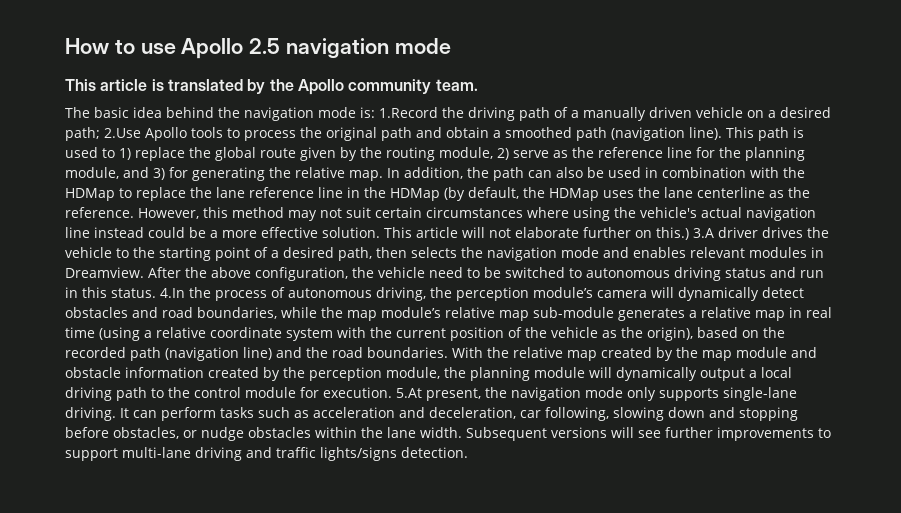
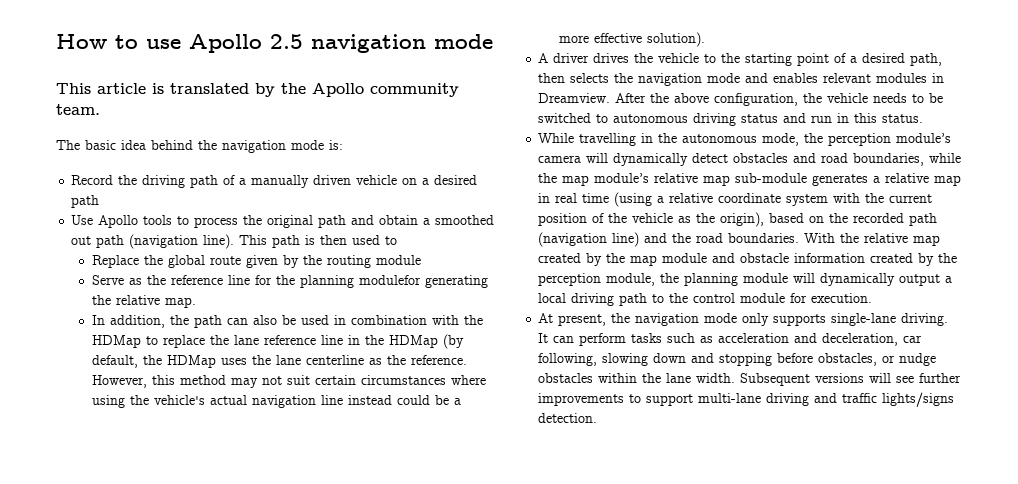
- The basic idea behind the navigation mode is: 1.Record the driving path of a manually driven vehicle on a desired path; 2.Use Apollo tools to process the original path and obtain a smoothed path (navigation line).
+ The basic idea behind the navigation mode is:
+ Record the driving path of a manually driven vehicle on a desired path
+ Use Apollo tools to process the original path and obtain a smoothed out path (navigation line).
- This path is used to 1) replace the global route given by the routing module, 2) serve as the reference line for the planning module, and 3) for generating the relative map. In addition, the path can also be used in combination with the HDMap to replace the lane reference line in the HDMap (by default, the HDMap uses the lane centerline as the reference.
+ This path is then used to
+ Replace the global route given by the routing module
+ Serve as the reference line for the planning modulefor generating the relative map.
+ In addition, the path can also be used in combination with the HDMap to replace the lane reference line in the HDMap (by default, the HDMap uses the lane centerline as the reference.
- However, this method may not suit certain circumstances where using the vehicle's actual navigation line instead could be a more effective solution. This article will not elaborate further on this.) 3.A driver drives the vehicle to the starting point of a desired path, then selects the navigation mode and enables relevant modules in Dreamview.
+ However, this method may not suit certain circumstances where using the vehicle's actual navigation line instead could be a more effective solution).
+ A driver drives the vehicle to the starting point of a desired path, then selects the navigation mode and enables relevant modules in Dreamview.
- After the above configuration, the vehicle need to be switched to autonomous driving status and run in this status. 4.In the process of autonomous driving, the perception module’s camera will dynamically detect obstacles and road boundaries, while the map module’s relative map sub-module generates a relative map in real time (using a relative coordinate system with the current position of the vehicle as the origin), based on the recorded path (navigation line) and the road boundaries.
+ After the above configuration, the vehicle needs to be switched to autonomous driving status and run in this status.
+ While travelling in the autonomous mode, the perception module’s camera will dynamically detect obstacles and road boundaries, while the map module’s relative map sub-module generates a relative map in real time (using a relative coordinate system with the current position of the vehicle as the origin), based on the recorded path (navigation line) and the road boundaries.
- With the relative map created by the map module and obstacle information created by the perception module, the planning module will dynamically output a local driving path to the control module for execution. 5.At present, the navigation mode only supports single-lane driving.
+ With the relative map created by the map module and obstacle information created by the perception module, the planning module will dynamically output a local driving path to the control module for execution.
+ At present, the navigation mode only supports single-lane driving.

